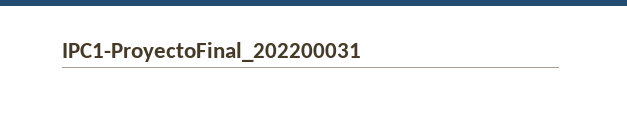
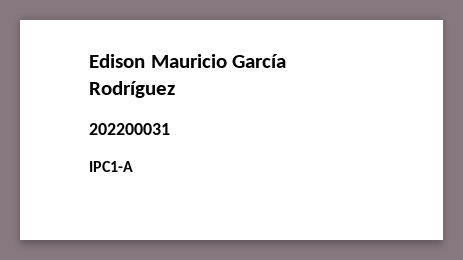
- IPC1-ProyectoFinal_202200031
+ Edison Mauricio García Rodríguez
+ 202200031
+ IPC1-A

